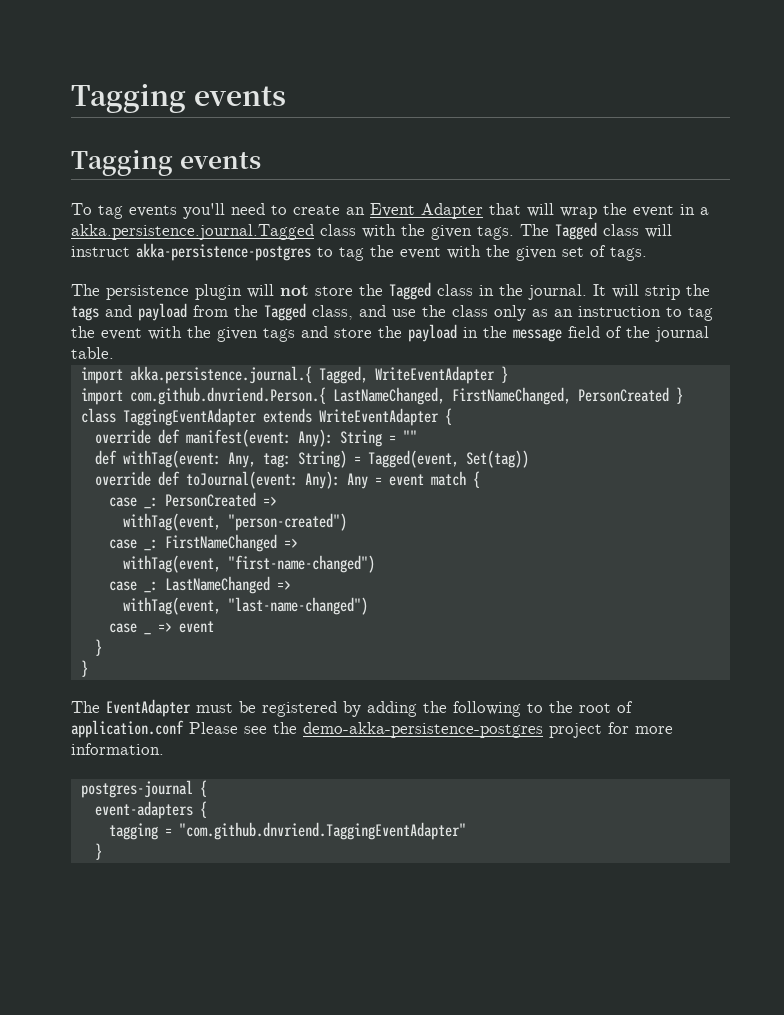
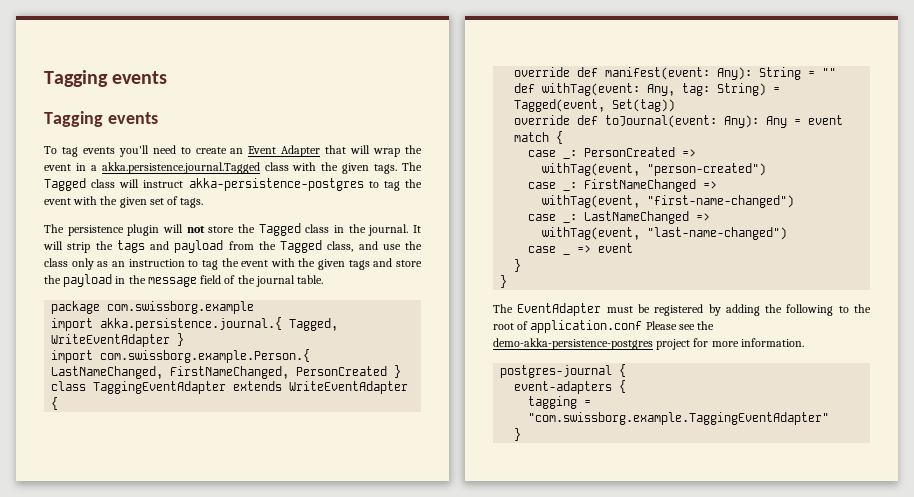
+ package com.swissborg.example
- import com.github.dnvriend.Person.{ LastNameChanged, FirstNameChanged, PersonCreated }
+ import com.swissborg.example.Person.{ LastNameChanged, FirstNameChanged, PersonCreated }
- tagging = "com.github.dnvriend.TaggingEventAdapter"
+ tagging = "com.swissborg.example.TaggingEventAdapter"

